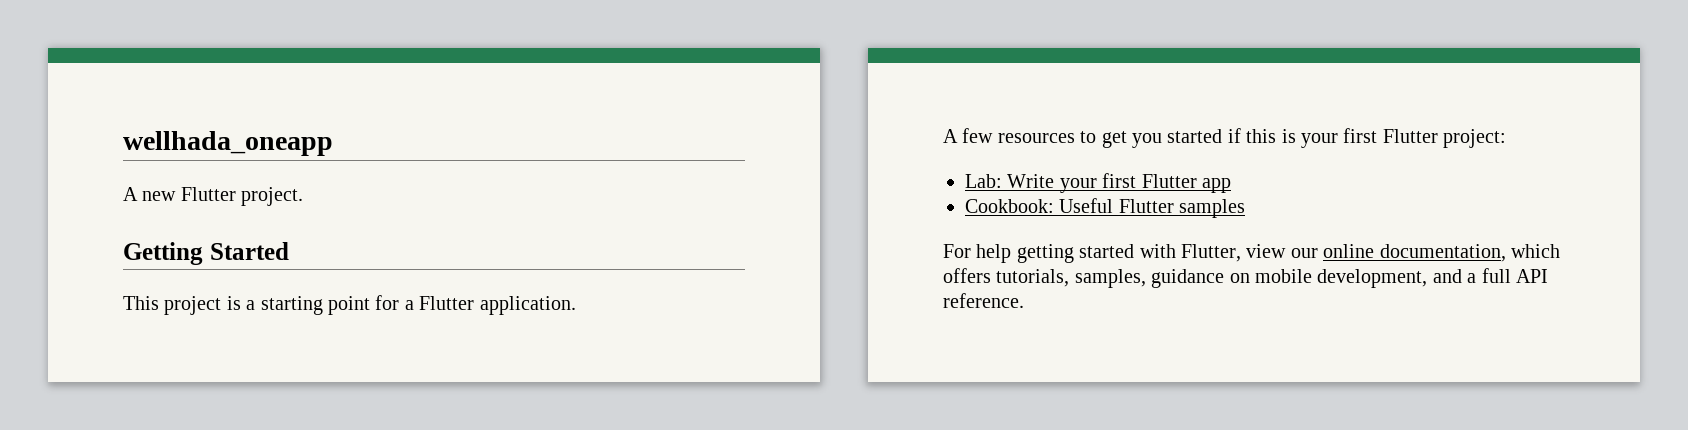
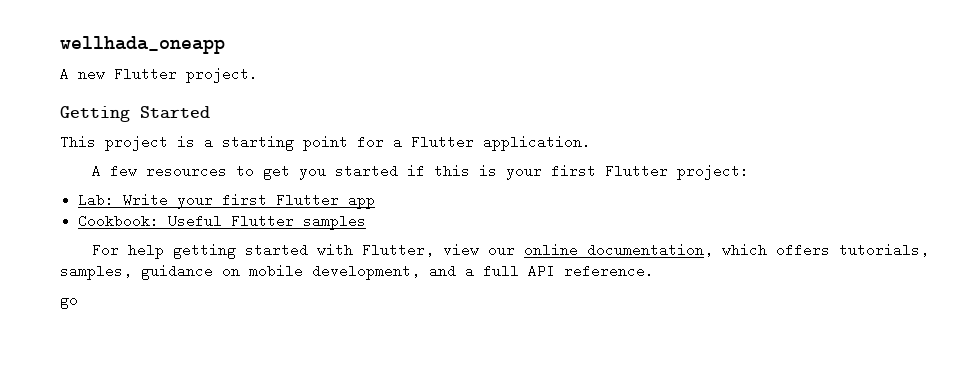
+ go

